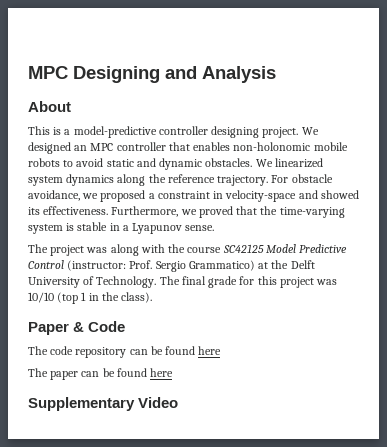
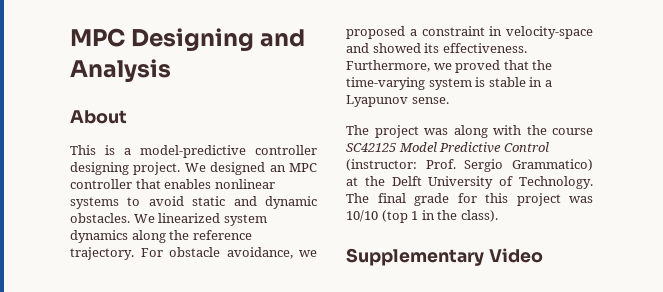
- We designed an MPC controller that enables non-holonomic mobile robots to avoid static and dynamic obstacles.
+ We designed an MPC controller that enables nonlinear systems to avoid static and dynamic obstacles.
- Paper & Code
- The code repository can be found here
- The paper can be found here

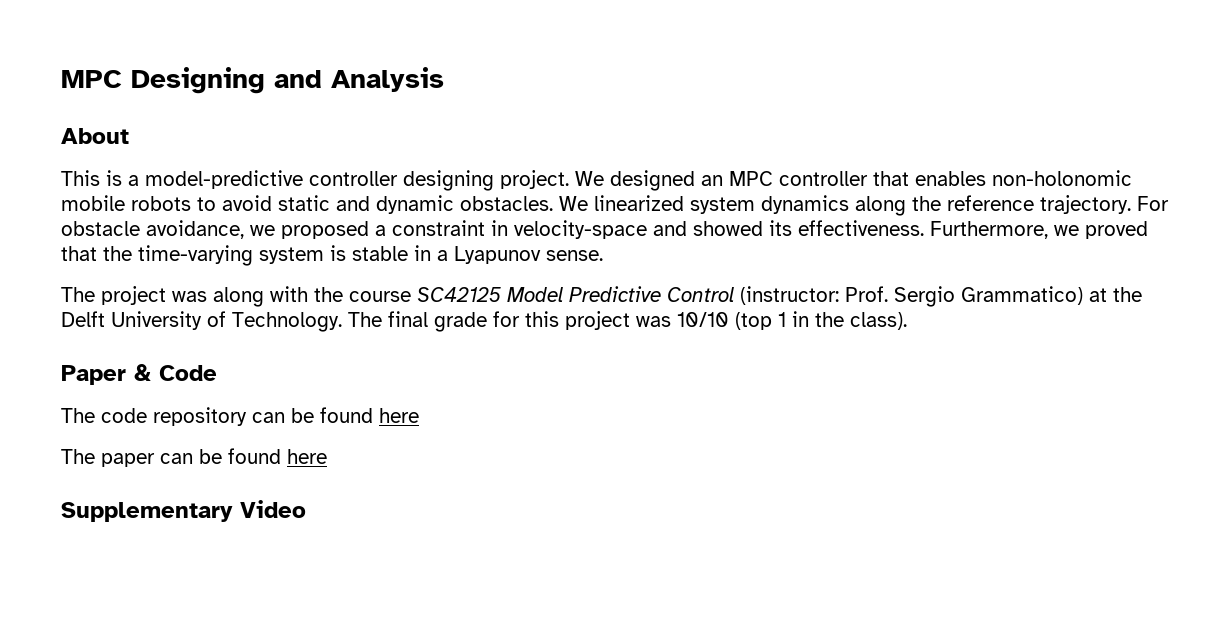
- We designed an MPC controller that enables nonlinear systems to avoid static and dynamic obstacles.
+ We designed an MPC controller that enables non-holonomic mobile robots to avoid static and dynamic obstacles.
+ Paper & Code
+ The code repository can be found here
+ The paper can be found here

